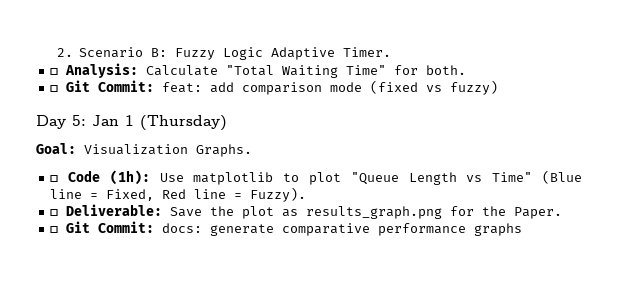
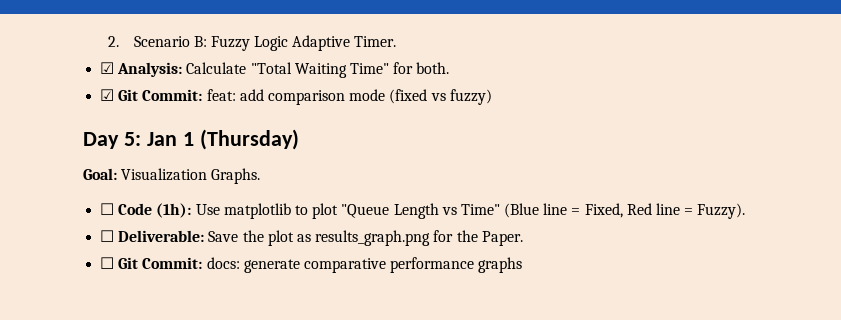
- ☐ Analysis: Calculate "Total Waiting Time" for both.
+ ☑ Analysis: Calculate "Total Waiting Time" for both.
- ☐ Git Commit: feat: add comparison mode (fixed vs fuzzy)
+ ☑ Git Commit: feat: add comparison mode (fixed vs fuzzy)

